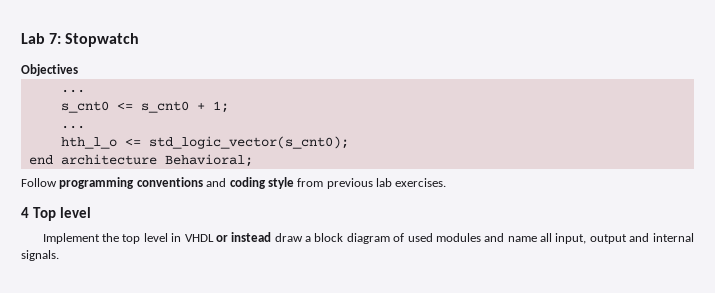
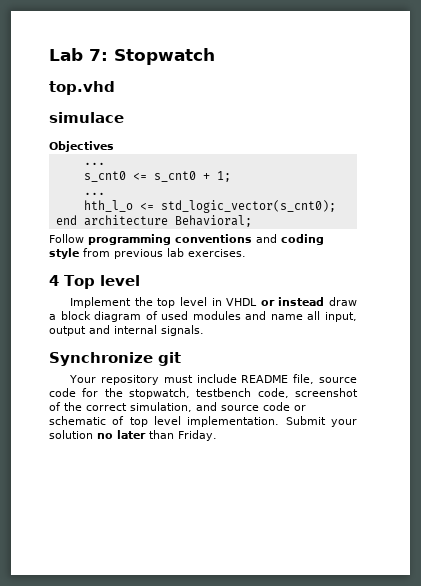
+ top.vhd
+ simulace
+ Synchronize git
+ Your repository must include README file, source code for the stopwatch, testbench code, screenshot of the correct simulation, and source code or schematic of top level implementation. Submit your solution no later than Friday.

